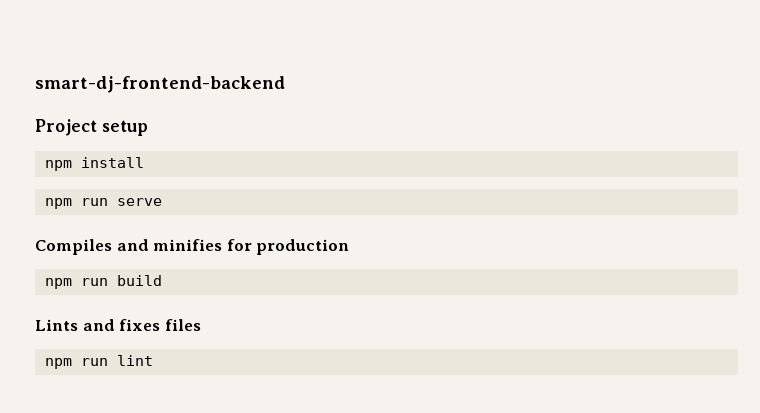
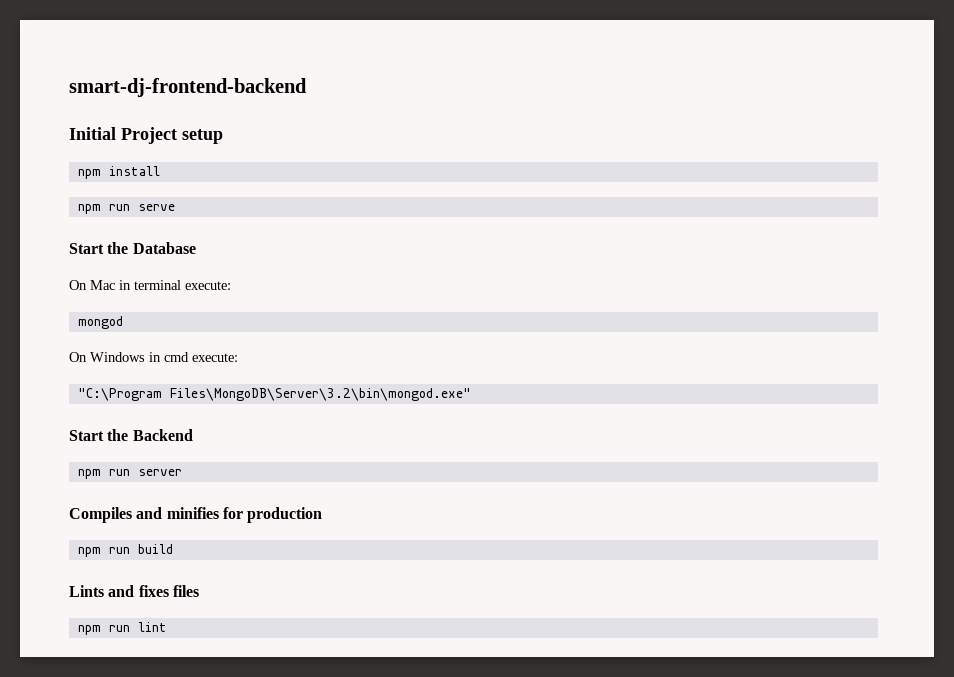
- Project setup
+ Initial Project setup
+ Start the Database
+ On Mac in terminal execute:
+ mongod
+ On Windows in cmd execute:
+ "C:\Program Files\MongoDB\Server\3.2\bin\mongod.exe"
+ Start the Backend
+ npm run server

